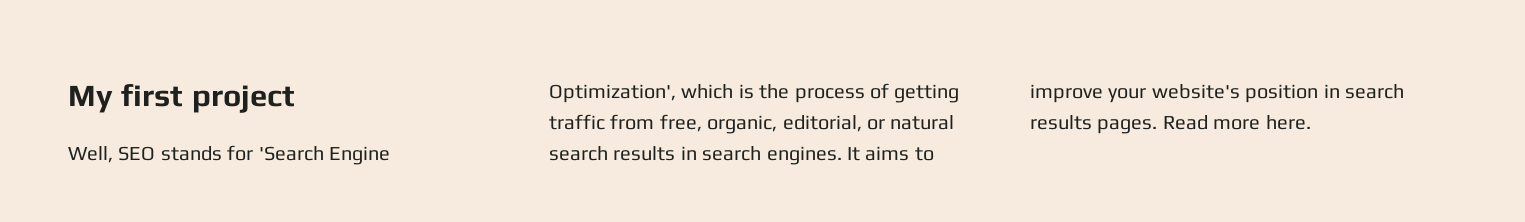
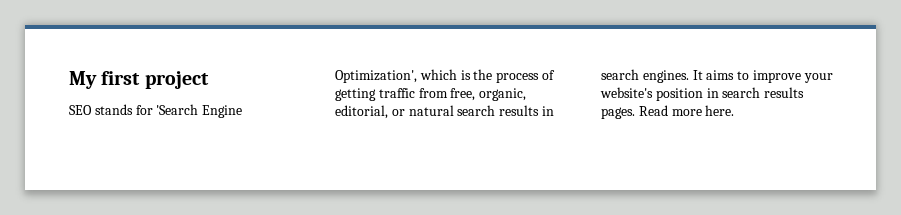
- Well, SEO stands for 'Search Engine Optimization', which is the process of getting traffic from free, organic, editorial, or natural search results in search engines.
+ SEO stands for 'Search Engine Optimization', which is the process of getting traffic from free, organic, editorial, or natural search results in search engines.

